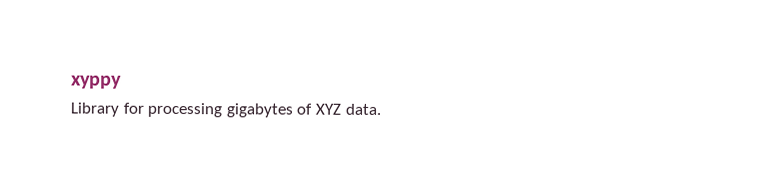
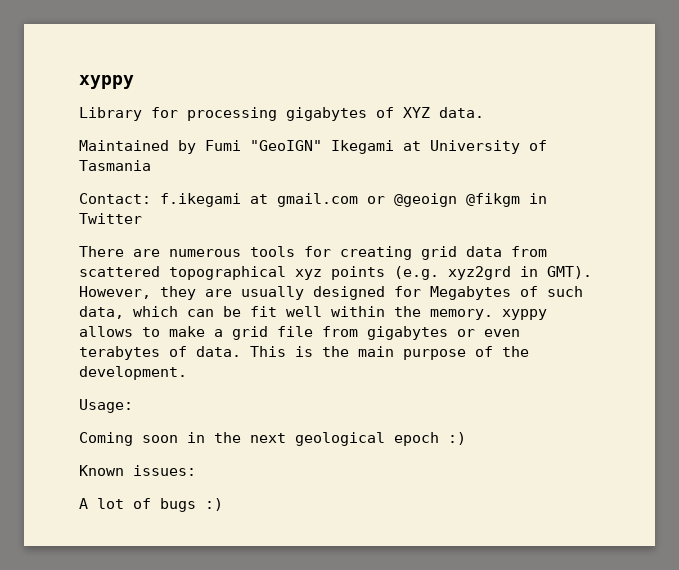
+ Maintained by Fumi "GeoIGN" Ikegami at University of Tasmania
+ Contact: f.ikegami at gmail.com or @geoign @fikgm in Twitter
+ There are numerous tools for creating grid data from scattered topographical xyz points (e.g. xyz2grd in GMT). However, they are usually designed for Megabytes of such data, which can be fit well within the memory. xyppy allows to make a grid file from gigabytes or even terabytes of data. This is the main purpose of the development.
+ Usage:
+ Coming soon in the next geological epoch :)
+ Known issues:
+ A lot of bugs :)

